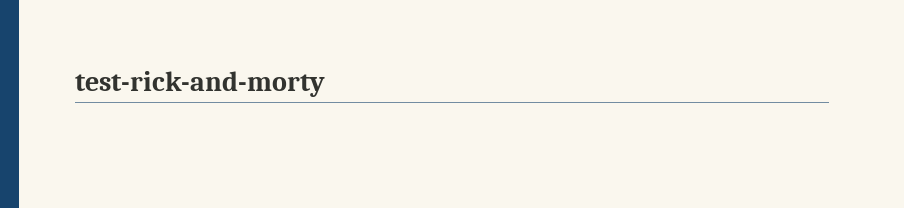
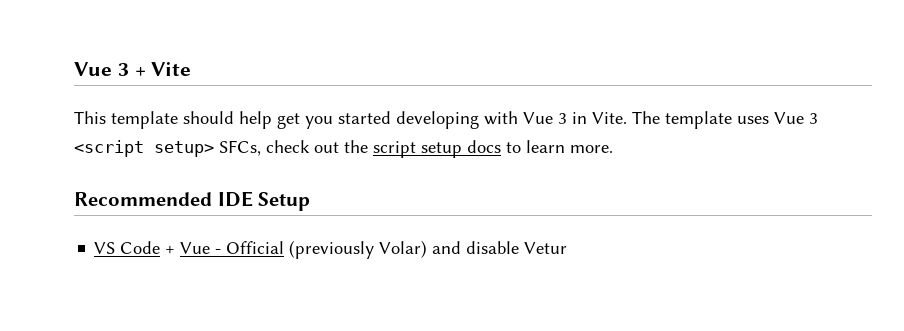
- test-rick-and-morty
+ Vue 3 + Vite
+ This template should help get you started developing with Vue 3 in Vite. The template uses Vue 3 <script setup> SFCs, check out the script setup docs to learn more.
+ Recommended IDE Setup
+ VS Code + Vue - Official (previously Volar) and disable Vetur

